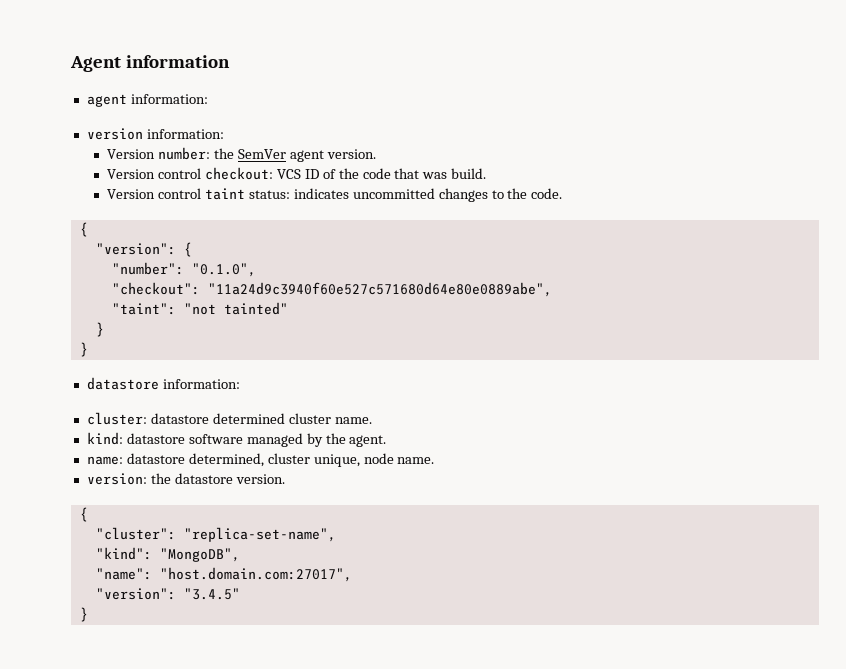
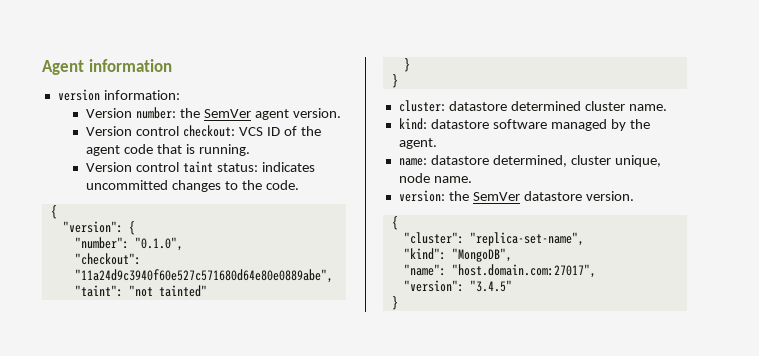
- agent information:
- Version control checkout: VCS ID of the code that was build.
+ Version control checkout: VCS ID of the agent code that is running.
- datastore information:
- version: the datastore version.
+ version: the SemVer datastore version.

